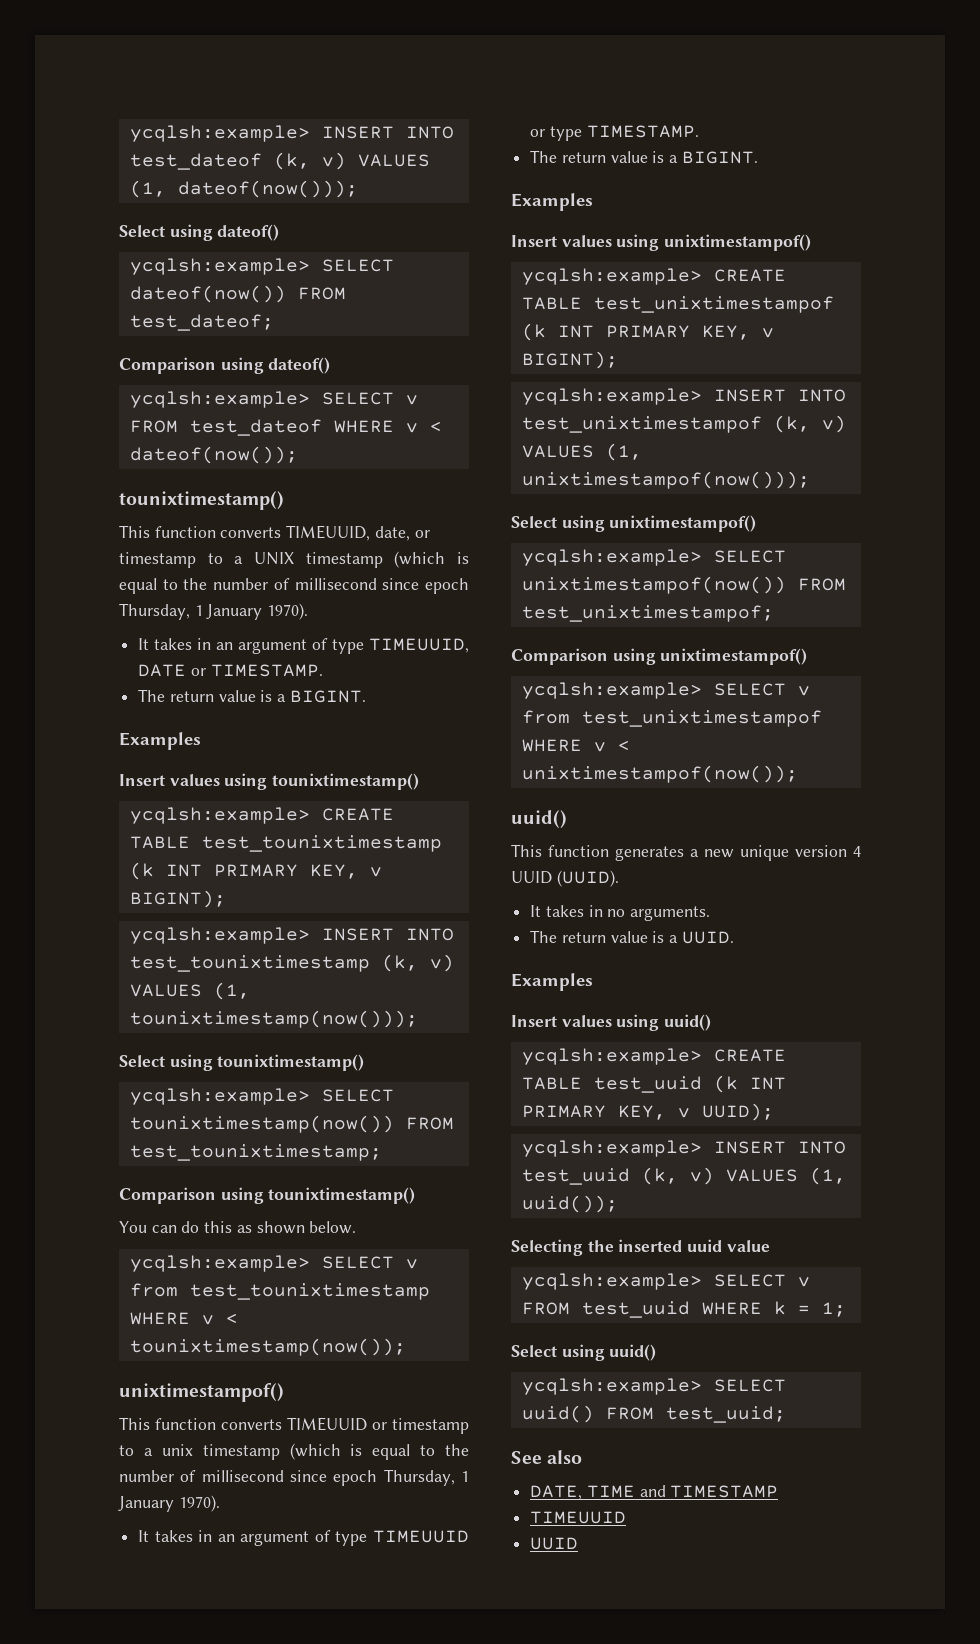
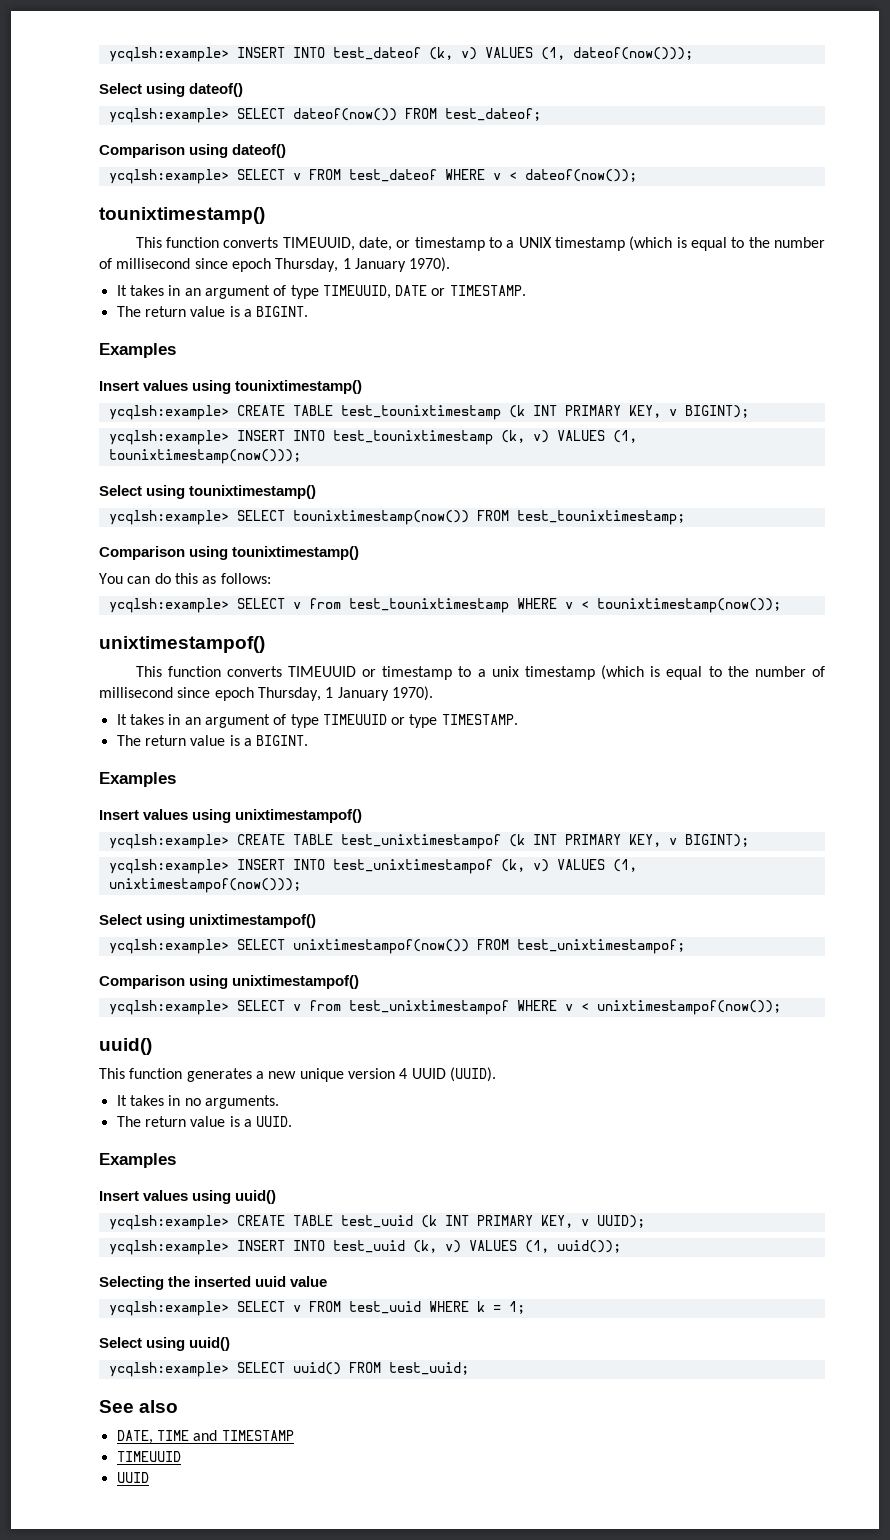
- You can do this as shown below.
+ You can do this as follows:

